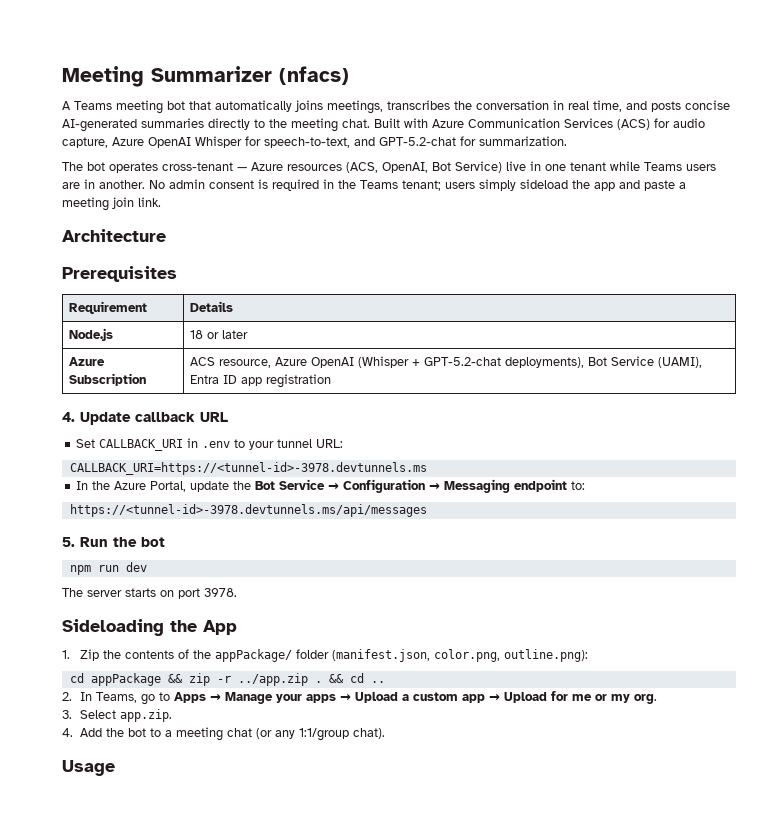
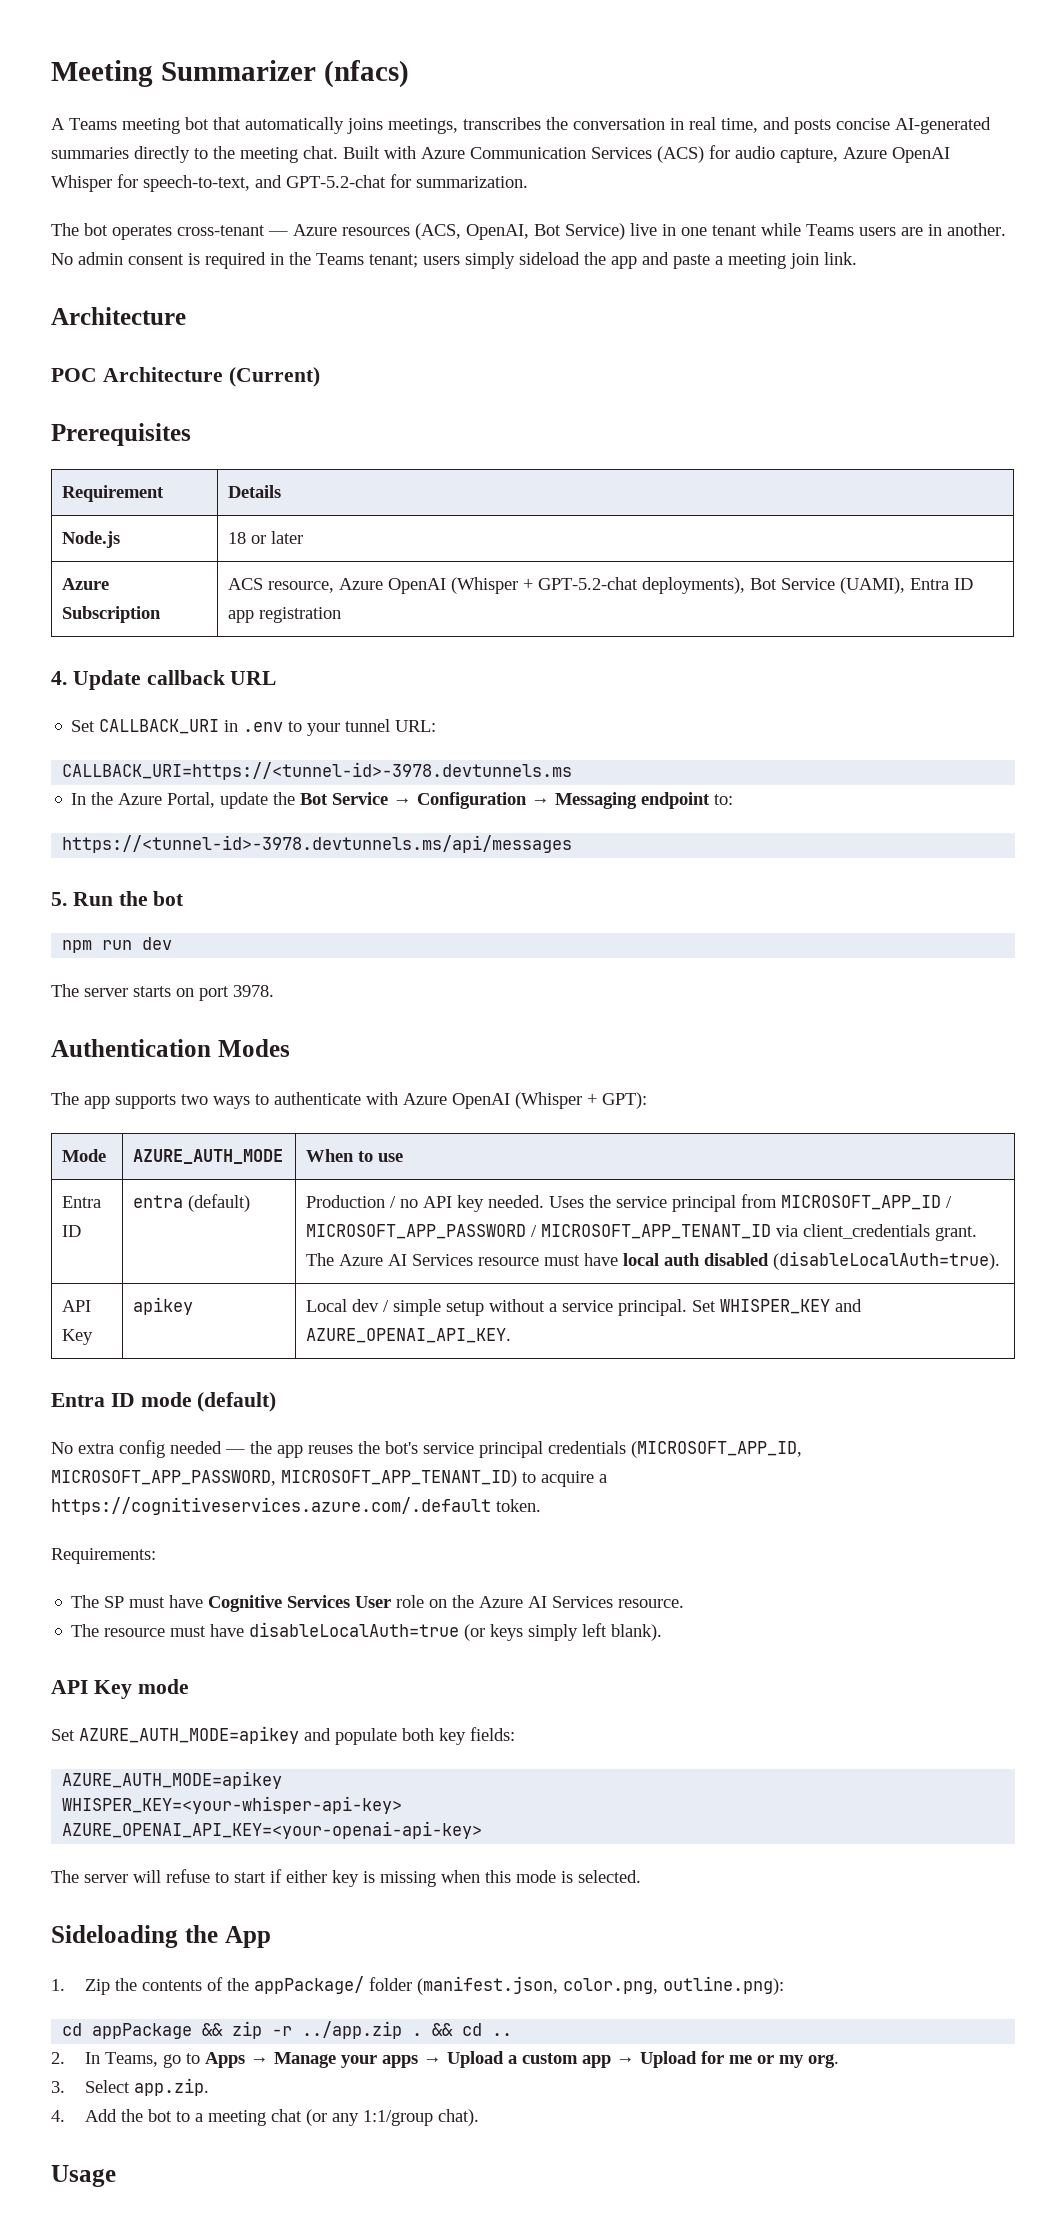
+ POC Architecture (Current)
+ Authentication Modes
+ The app supports two ways to authenticate with Azure OpenAI (Whisper + GPT):
+ Mode | AZURE_AUTH_MODE | When to use
+ Entra ID | entra (default) | Production / no API key needed. Uses the service principal from MICROSOFT_APP_ID / MICROSOFT_APP_PASSWORD / MICROSOFT_APP_TENANT_ID via client_credentials grant. The Azure AI Services resource must have local auth disabled (disableLocalAuth=true).
+ API Key | apikey | Local dev / simple setup without a service principal. Set WHISPER_KEY and AZURE_OPENAI_API_KEY.
+ Entra ID mode (default)
+ No extra config needed — the app reuses the bot's service principal credentials (MICROSOFT_APP_ID, MICROSOFT_APP_PASSWORD, MICROSOFT_APP_TENANT_ID) to acquire a https://cognitiveservices.azure.com/.default token.
+ Requirements:
+ The SP must have Cognitive Services User role on the Azure AI Services resource.
+ The resource must have disableLocalAuth=true (or keys simply left blank).
+ API Key mode
+ Set AZURE_AUTH_MODE=apikey and populate both key fields:
+ AZURE_AUTH_MODE=apikey
+ WHISPER_KEY=<your-whisper-api-key>
+ AZURE_OPENAI_API_KEY=<your-openai-api-key>
+ The server will refuse to start if either key is missing when this mode is selected.

